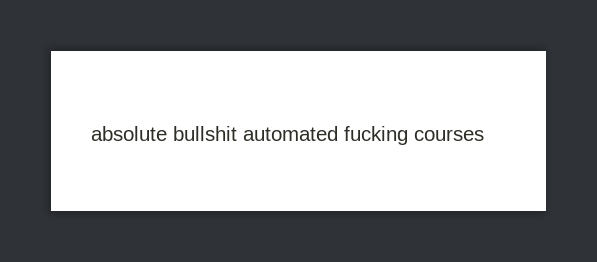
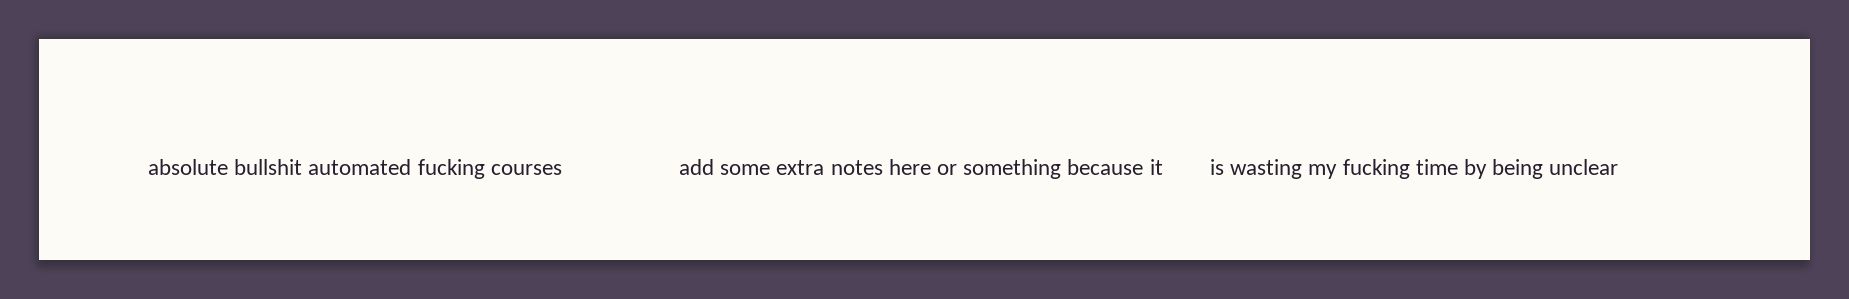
+ add some extra notes here or something because it is wasting my fucking time by being unclear

